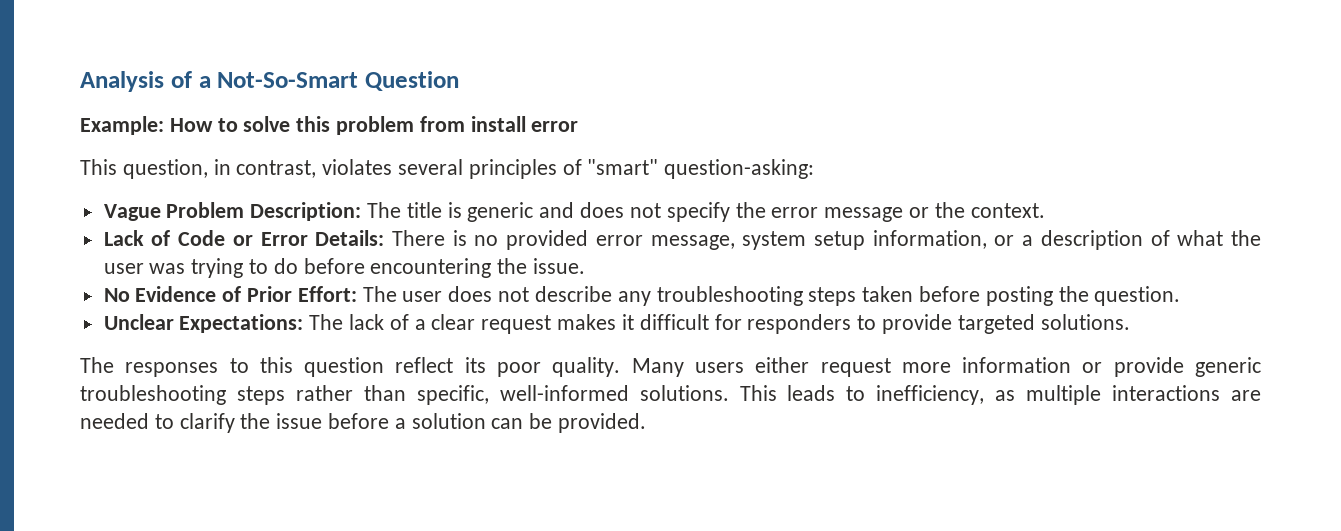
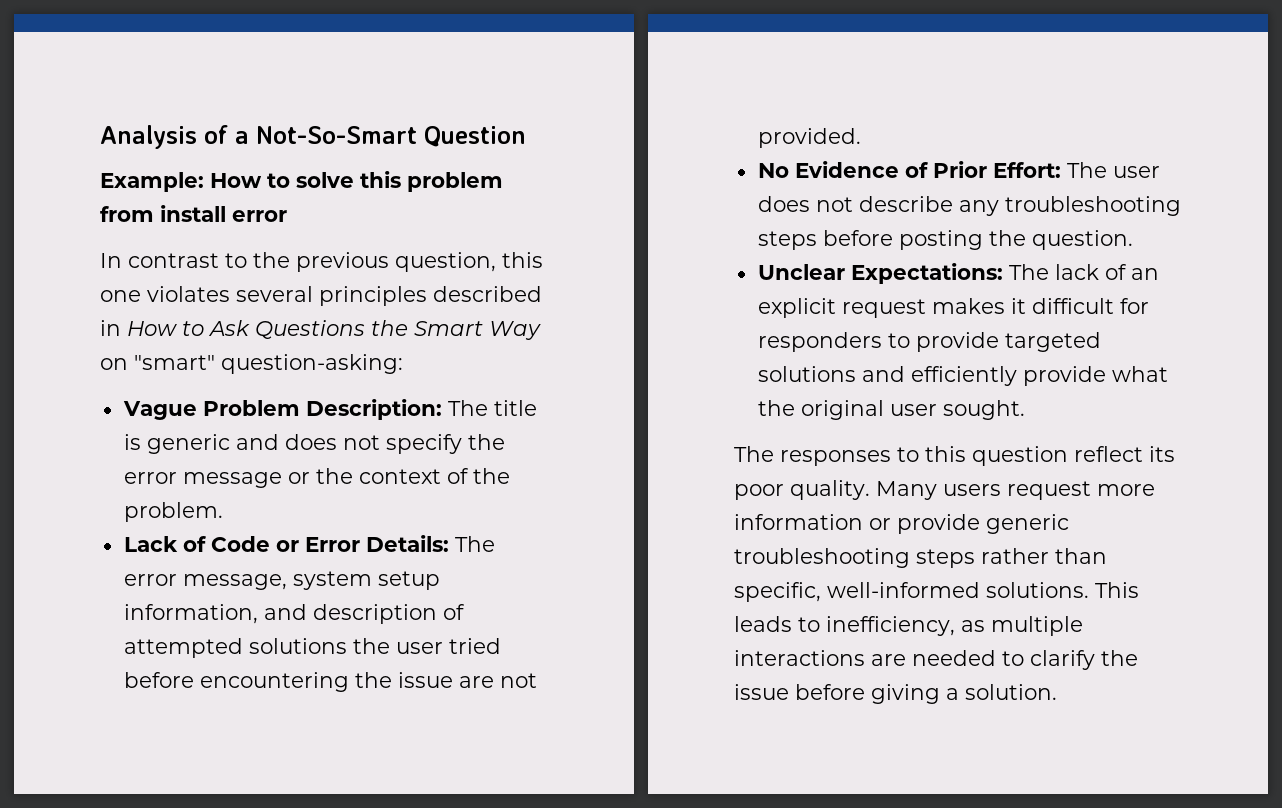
- This question, in contrast, violates several principles of "smart" question-asking:
+ In contrast to the previous question, this one violates several principles described in How to Ask Questions the Smart Way on "smart" question-asking:
- Vague Problem Description: The title is generic and does not specify the error message or the context.
+ Vague Problem Description: The title is generic and does not specify the error message or the context of the problem.
- Lack of Code or Error Details: There is no provided error message, system setup information, or a description of what the user was trying to do before encountering the issue.
+ Lack of Code or Error Details: The error message, system setup information, and description of attempted solutions the user tried before encountering the issue are not provided.
- No Evidence of Prior Effort: The user does not describe any troubleshooting steps taken before posting the question.
+ No Evidence of Prior Effort: The user does not describe any troubleshooting steps before posting the question.
- Unclear Expectations: The lack of a clear request makes it difficult for responders to provide targeted solutions.
+ Unclear Expectations: The lack of an explicit request makes it difficult for responders to provide targeted solutions and efficiently provide what the original user sought.
- Many users either request more information or provide generic troubleshooting steps rather than specific, well-informed solutions.
+ Many users request more information or provide generic troubleshooting steps rather than specific, well-informed solutions.
- This leads to inefficiency, as multiple interactions are needed to clarify the issue before a solution can be provided.
+ This leads to inefficiency, as multiple interactions are needed to clarify the issue before giving a solution.

